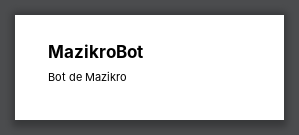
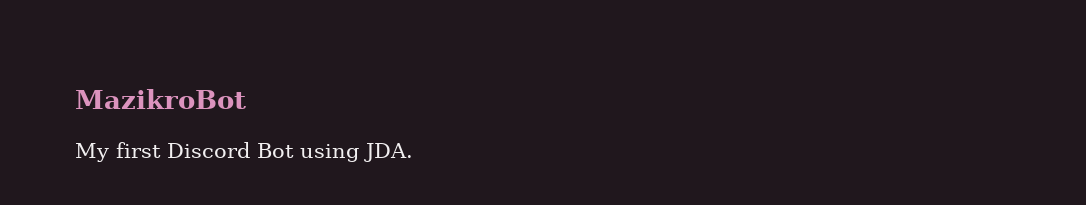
- Bot de Mazikro
+ My first Discord Bot using JDA.

